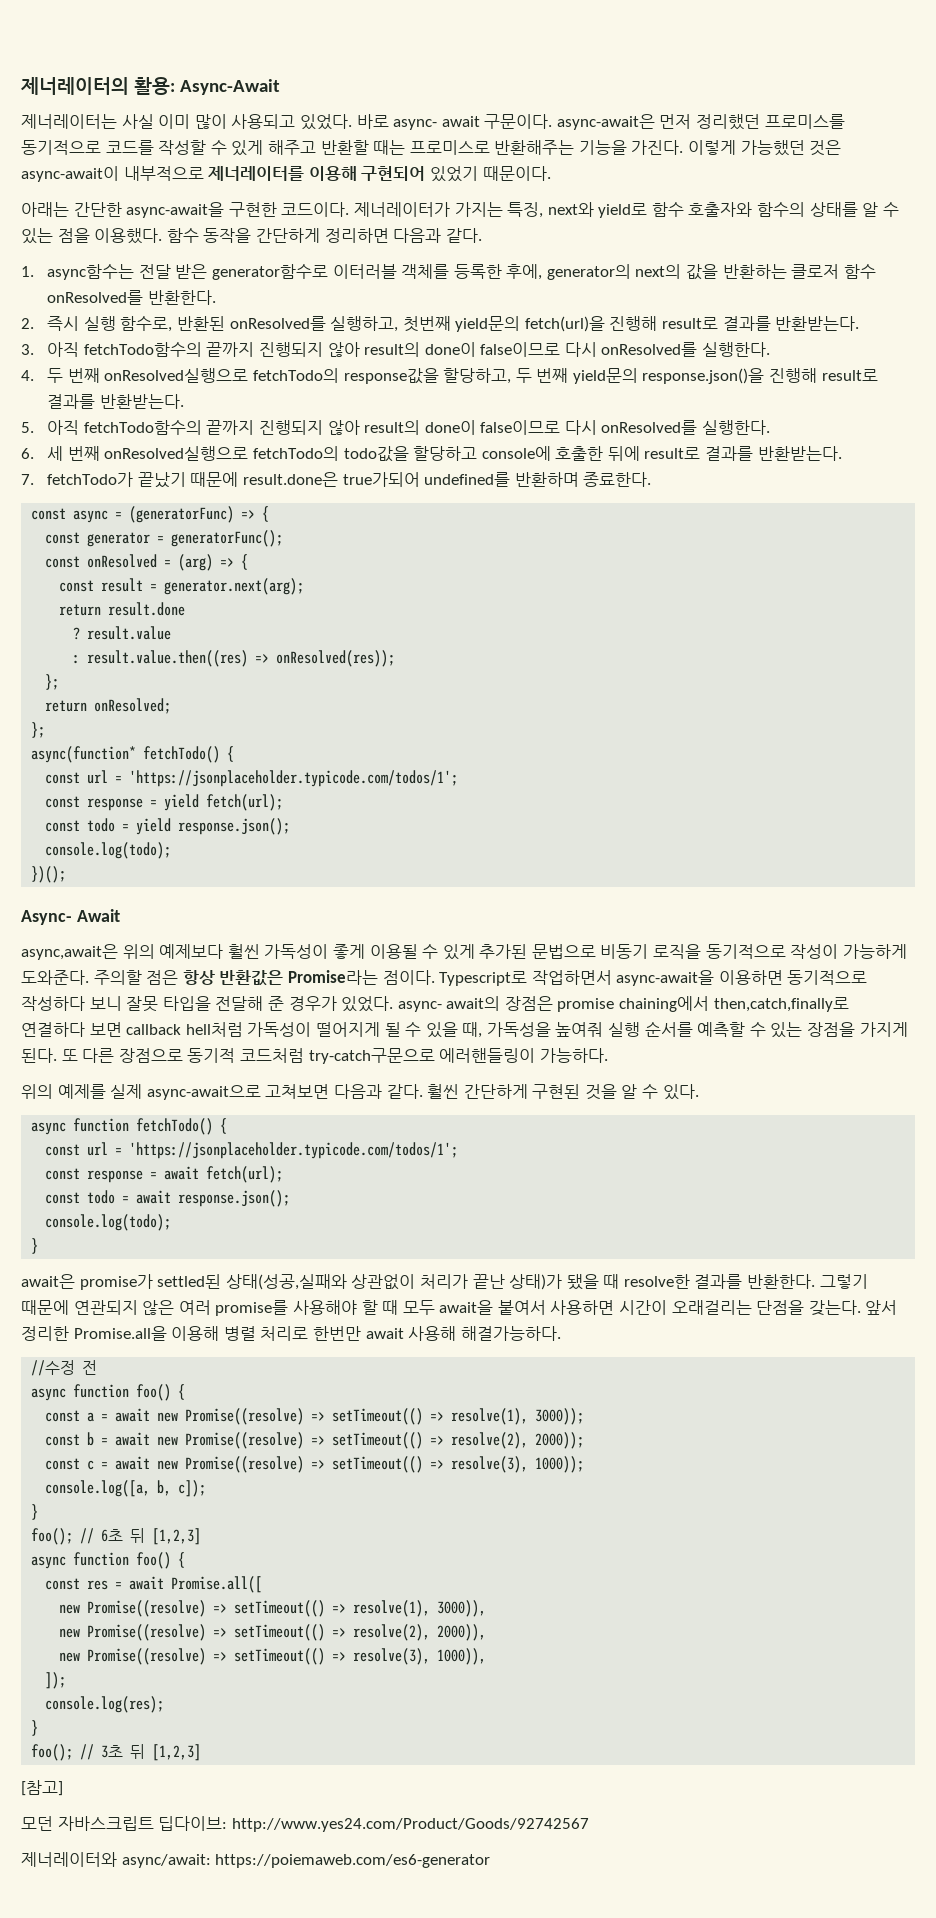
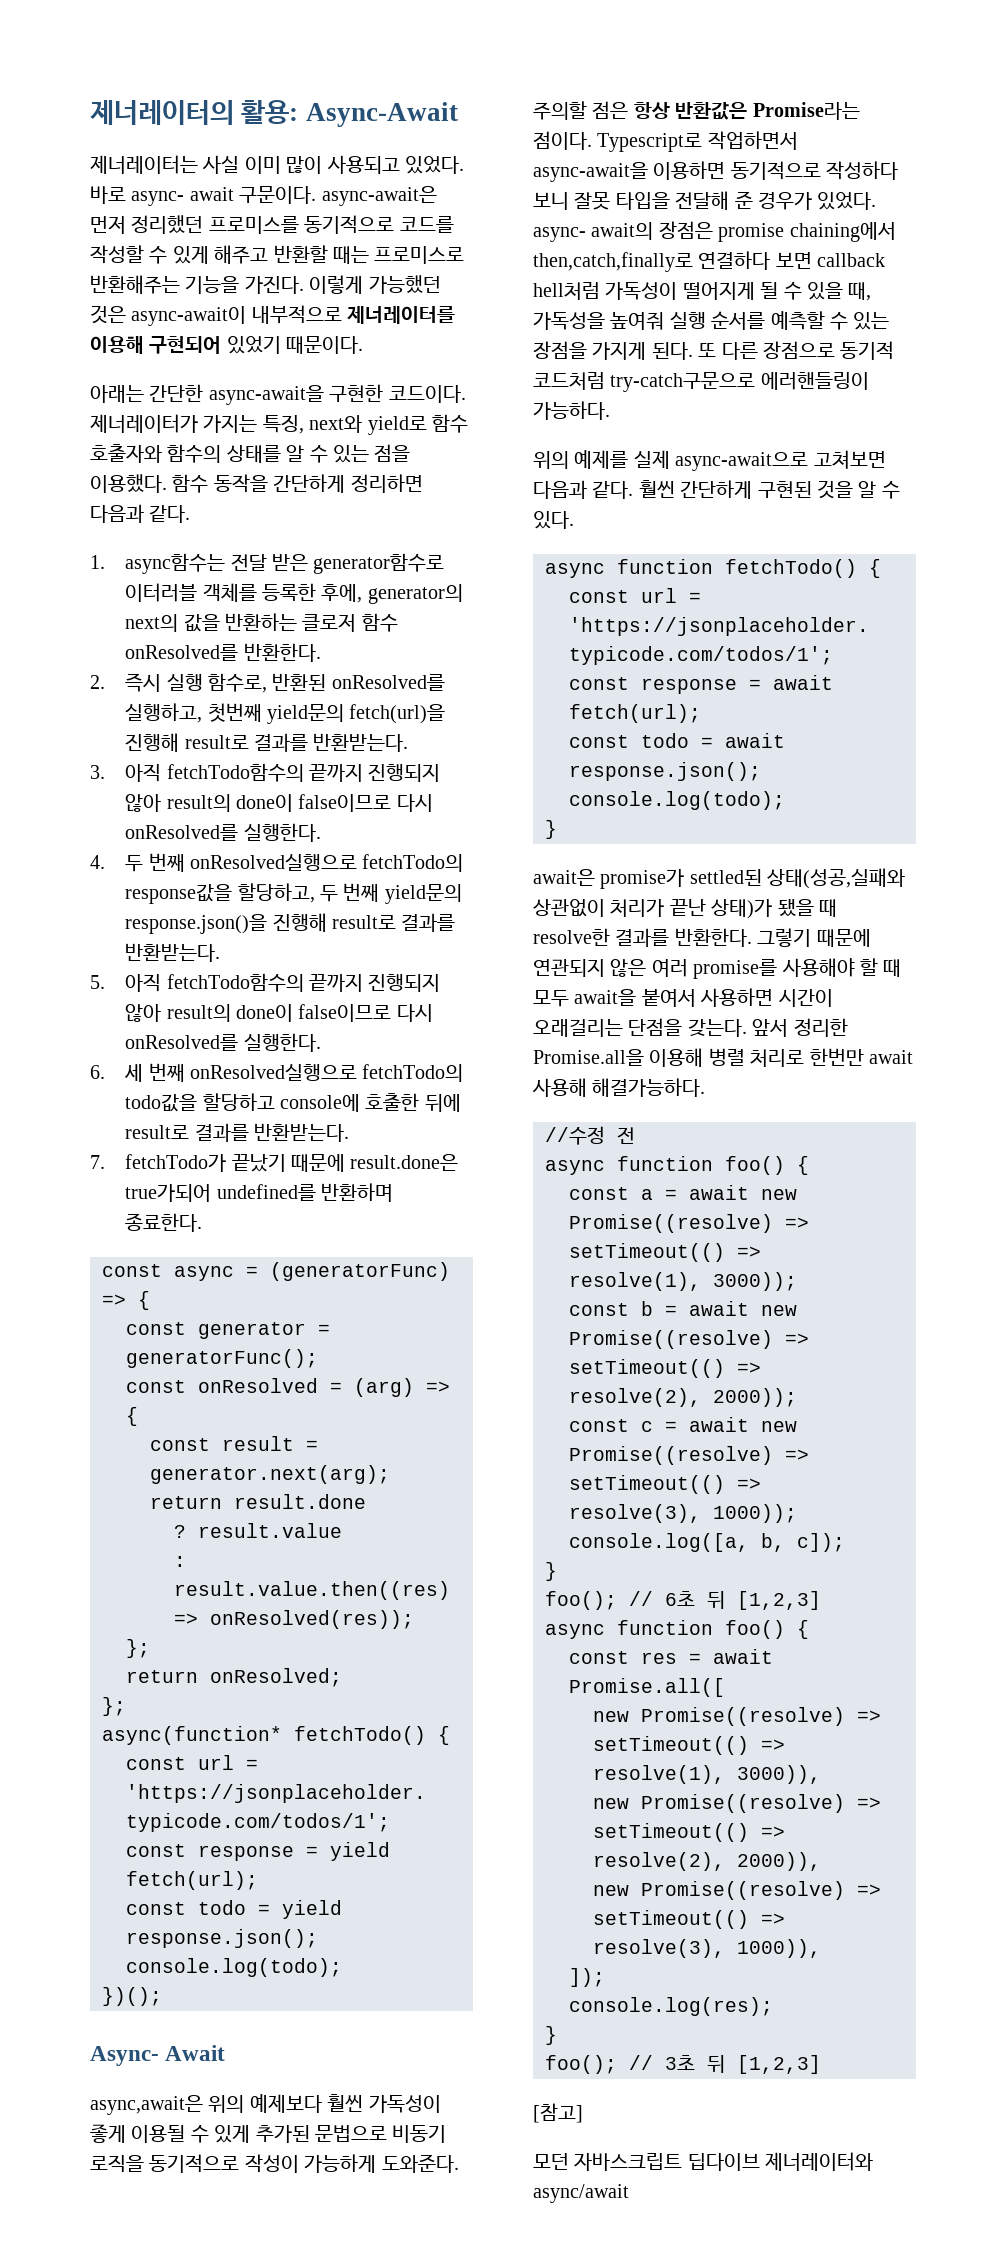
- 모던 자바스크립트 딥다이브: http://www.yes24.com/Product/Goods/92742567
- 제너레이터와 async/await: https://poiemaweb.com/es6-generator
+ 모던 자바스크립트 딥다이브 제너레이터와 async/await

